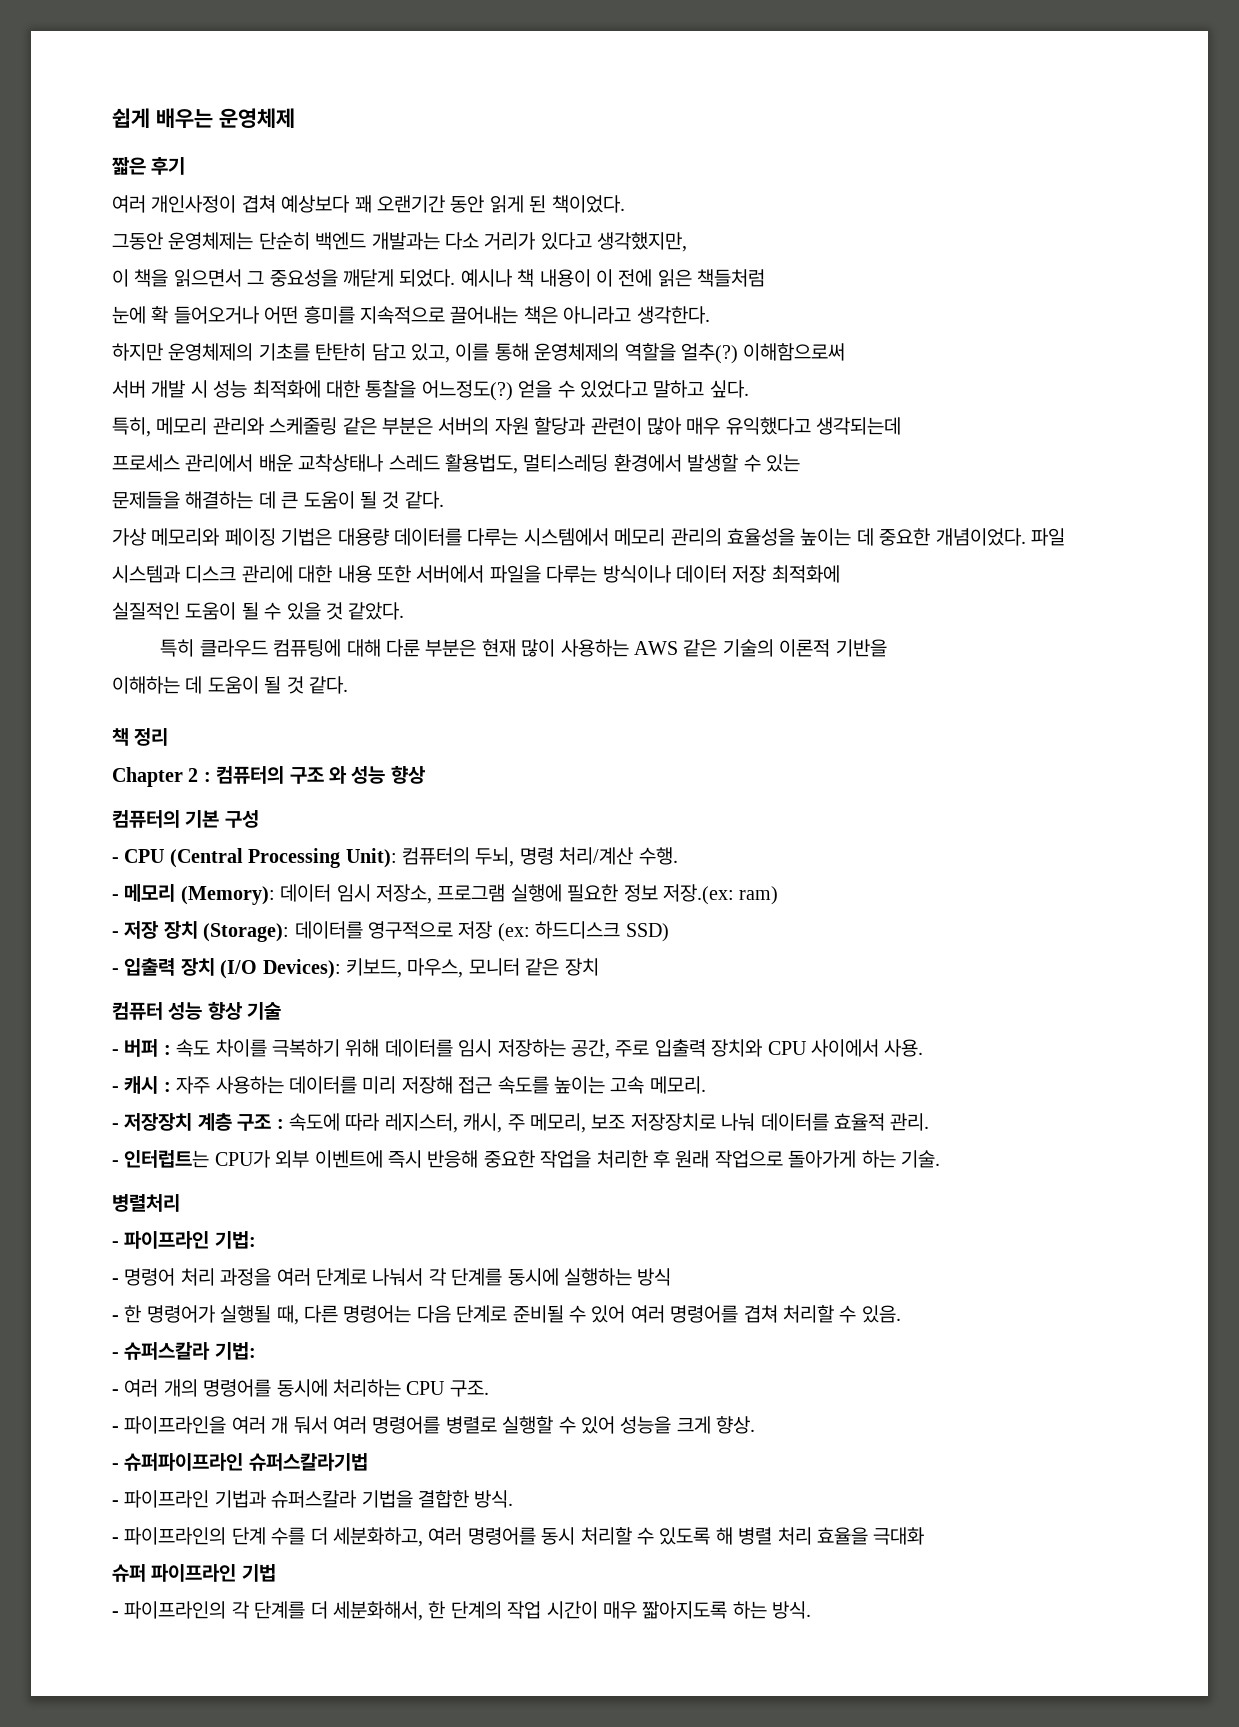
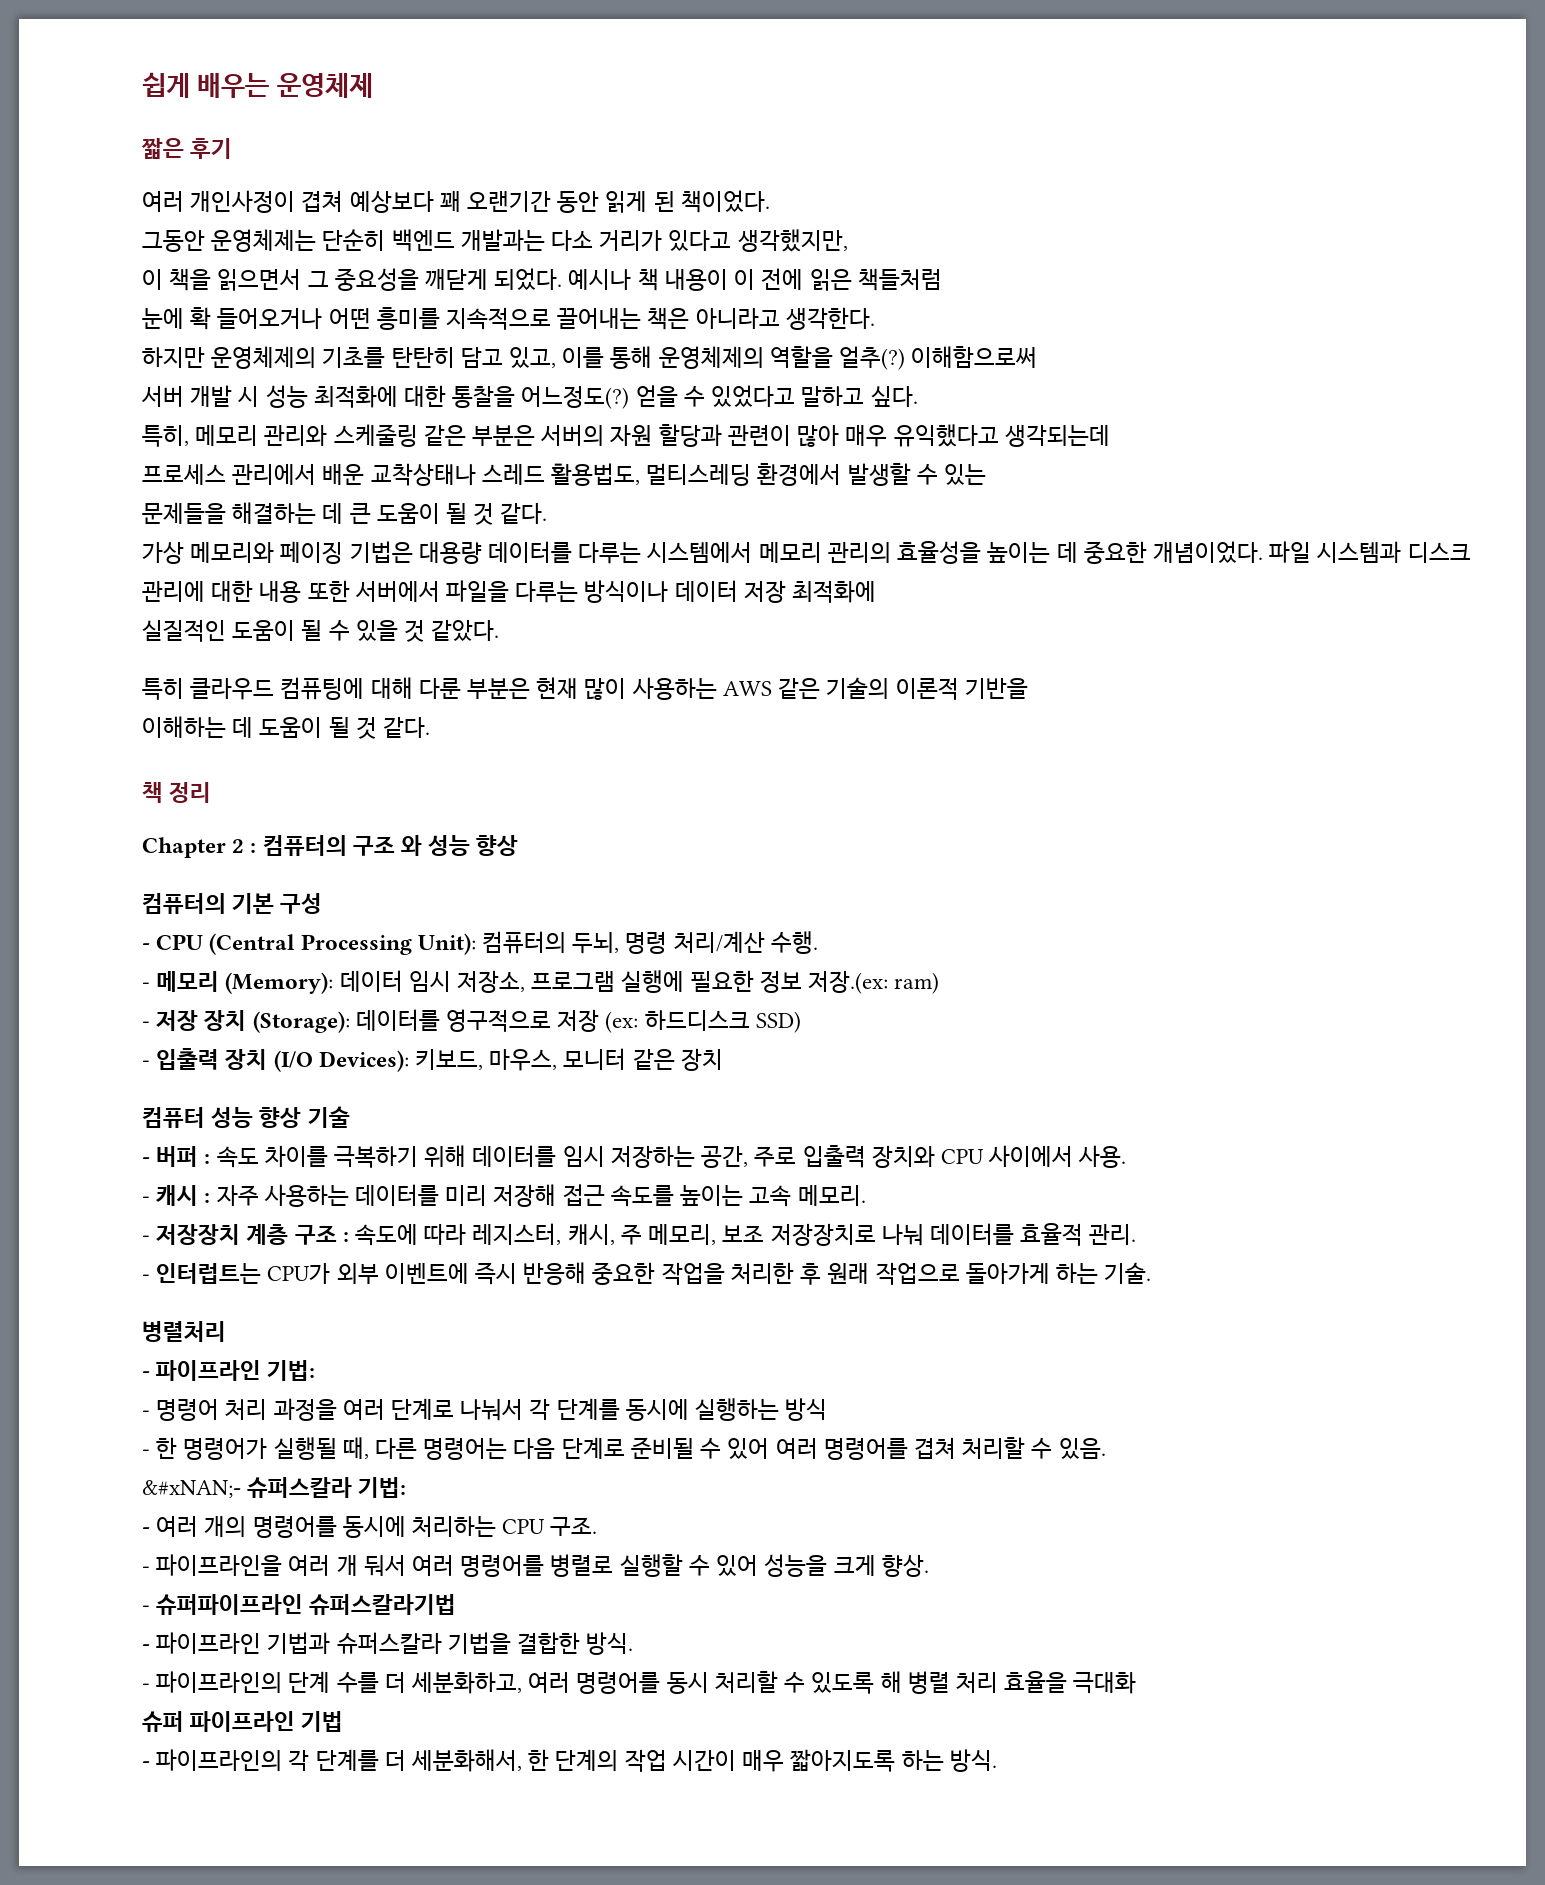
- - 슈퍼스칼라 기법:
+ &#xNAN;- 슈퍼스칼라 기법:

